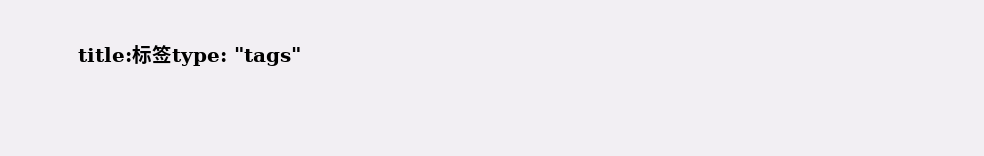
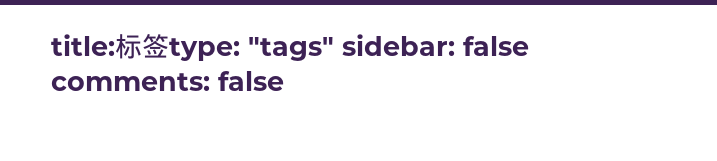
- title:标签type: "tags"
+ title:标签type: "tags" sidebar: false comments: false

